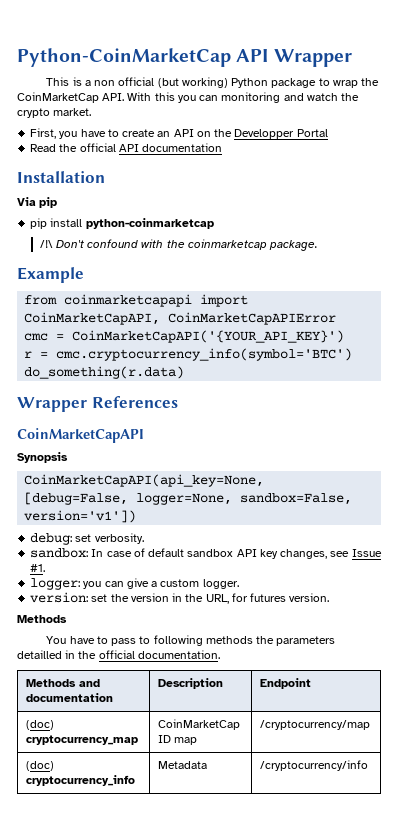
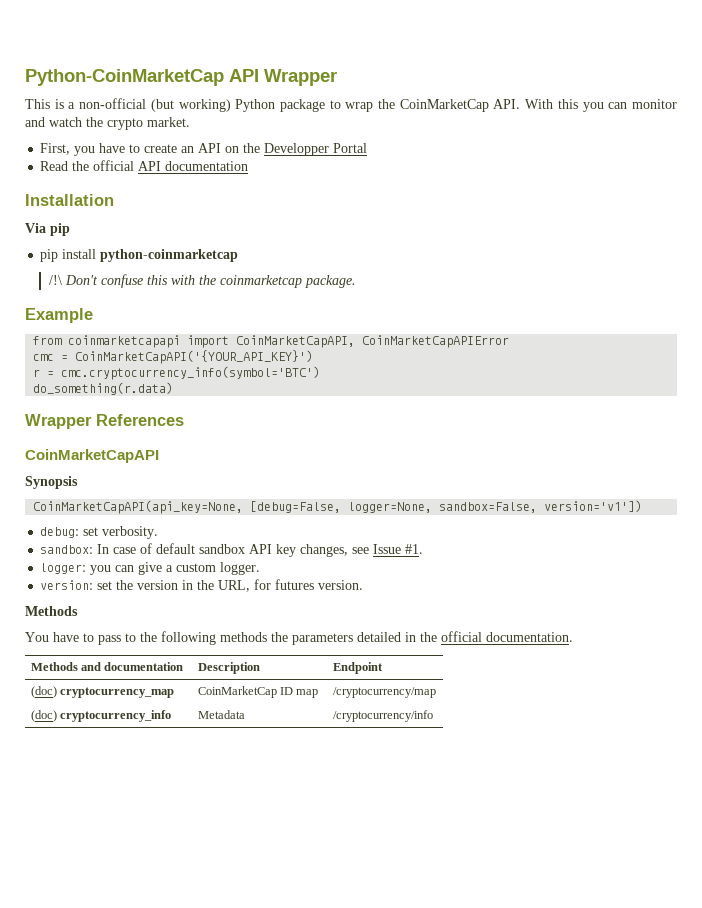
- This is a non official (but working) Python package to wrap the CoinMarketCap API. With this you can monitoring and watch the crypto market.
+ This is a non-official (but working) Python package to wrap the CoinMarketCap API. With this you can monitor and watch the crypto market.
- /!\ Don't confound with the coinmarketcap package.
+ /!\ Don't confuse this with the coinmarketcap package.
- You have to pass to following methods the parameters detailled in the official documentation.
+ You have to pass to the following methods the parameters detailed in the official documentation.

